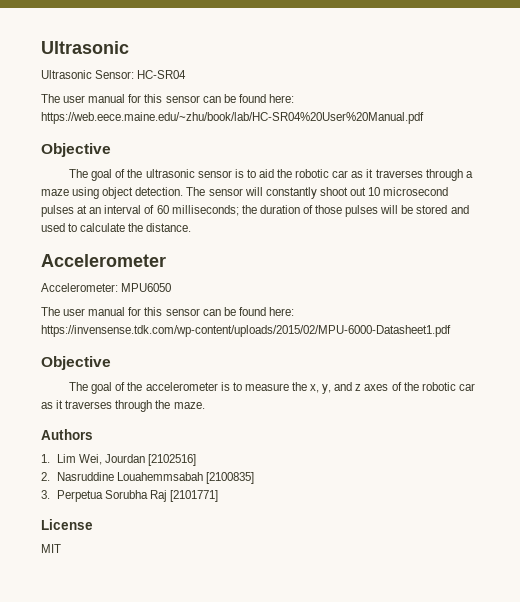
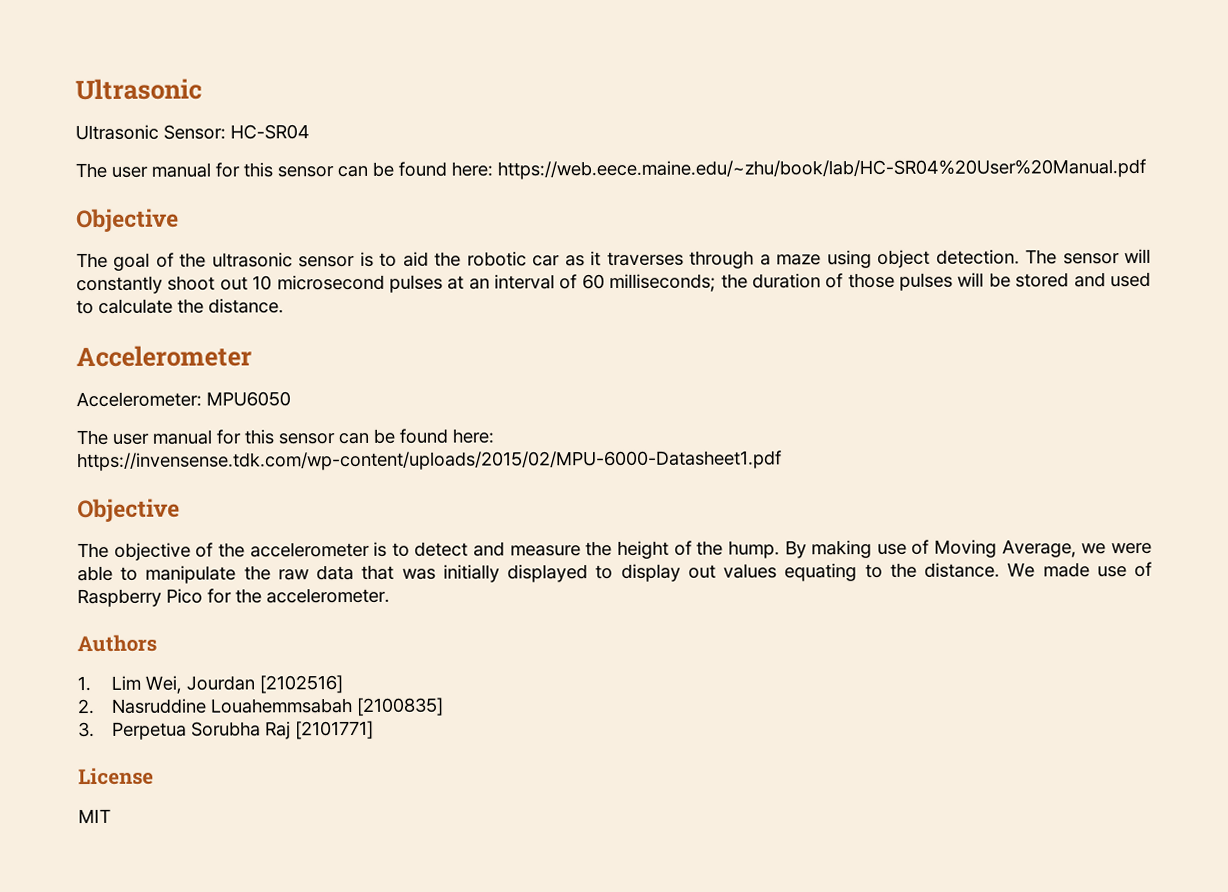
- The goal of the accelerometer is to measure the x, y, and z axes of the robotic car as it traverses through the maze.
+ The objective of the accelerometer is to detect and measure the height of the hump. By making use of Moving Average, we were able to manipulate the raw data that was initially displayed to display out values equating to the distance. We made use of Raspberry Pico for the accelerometer.

